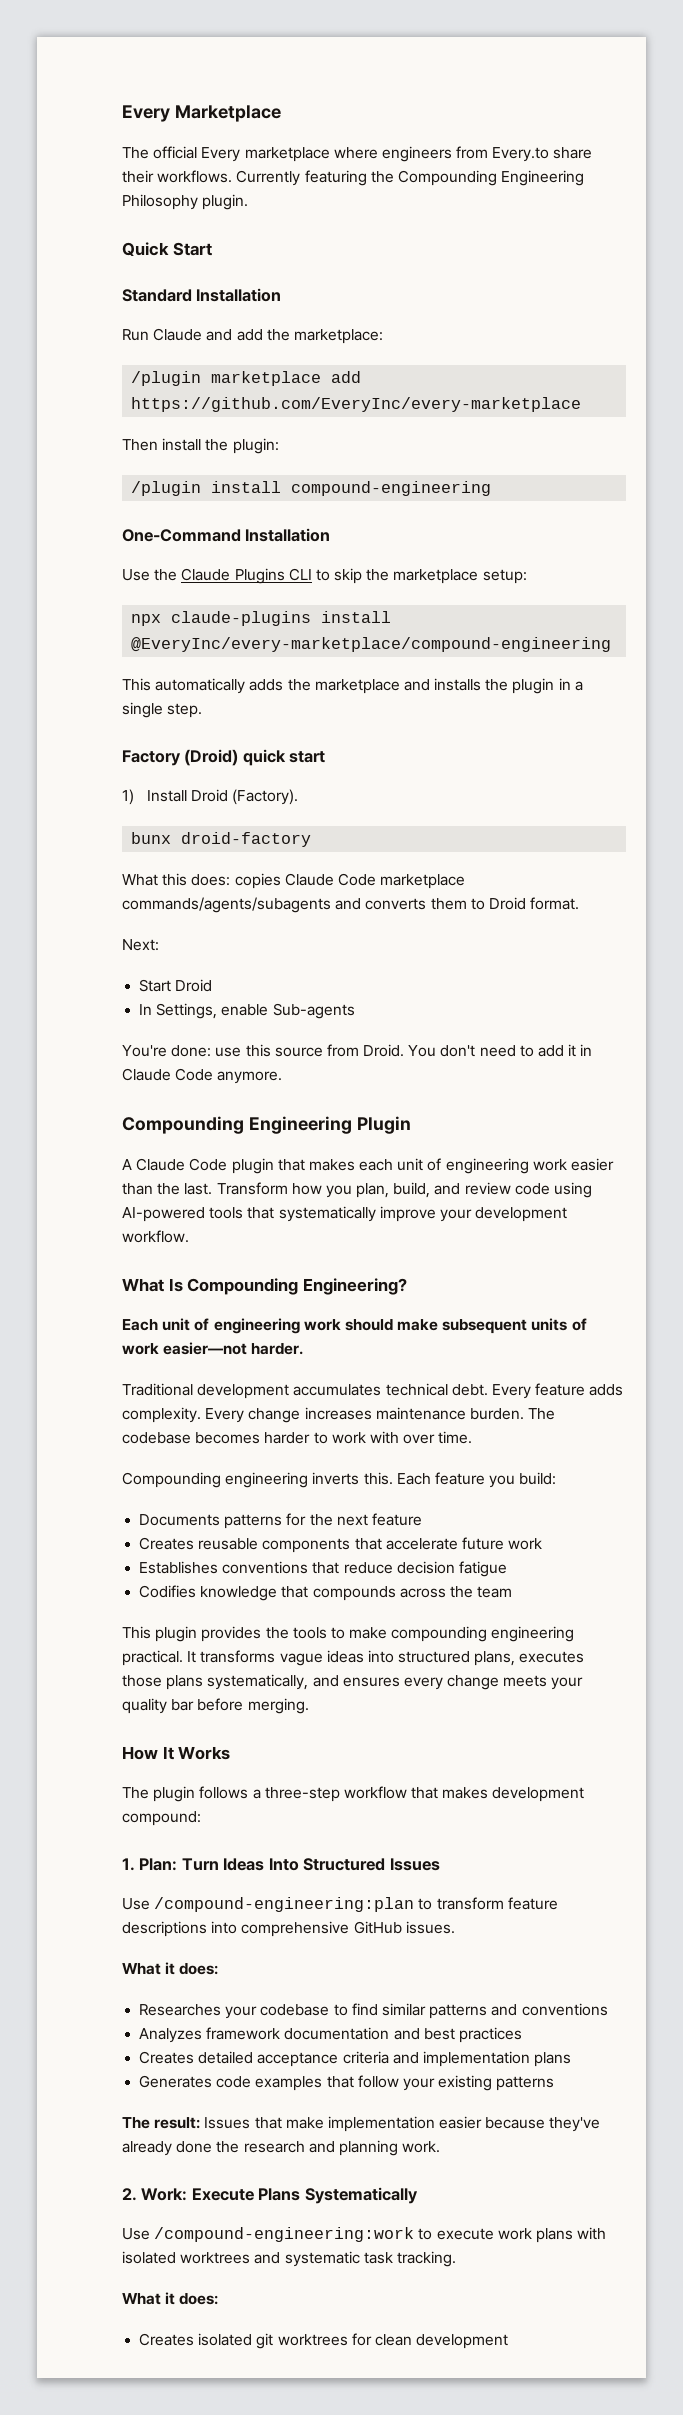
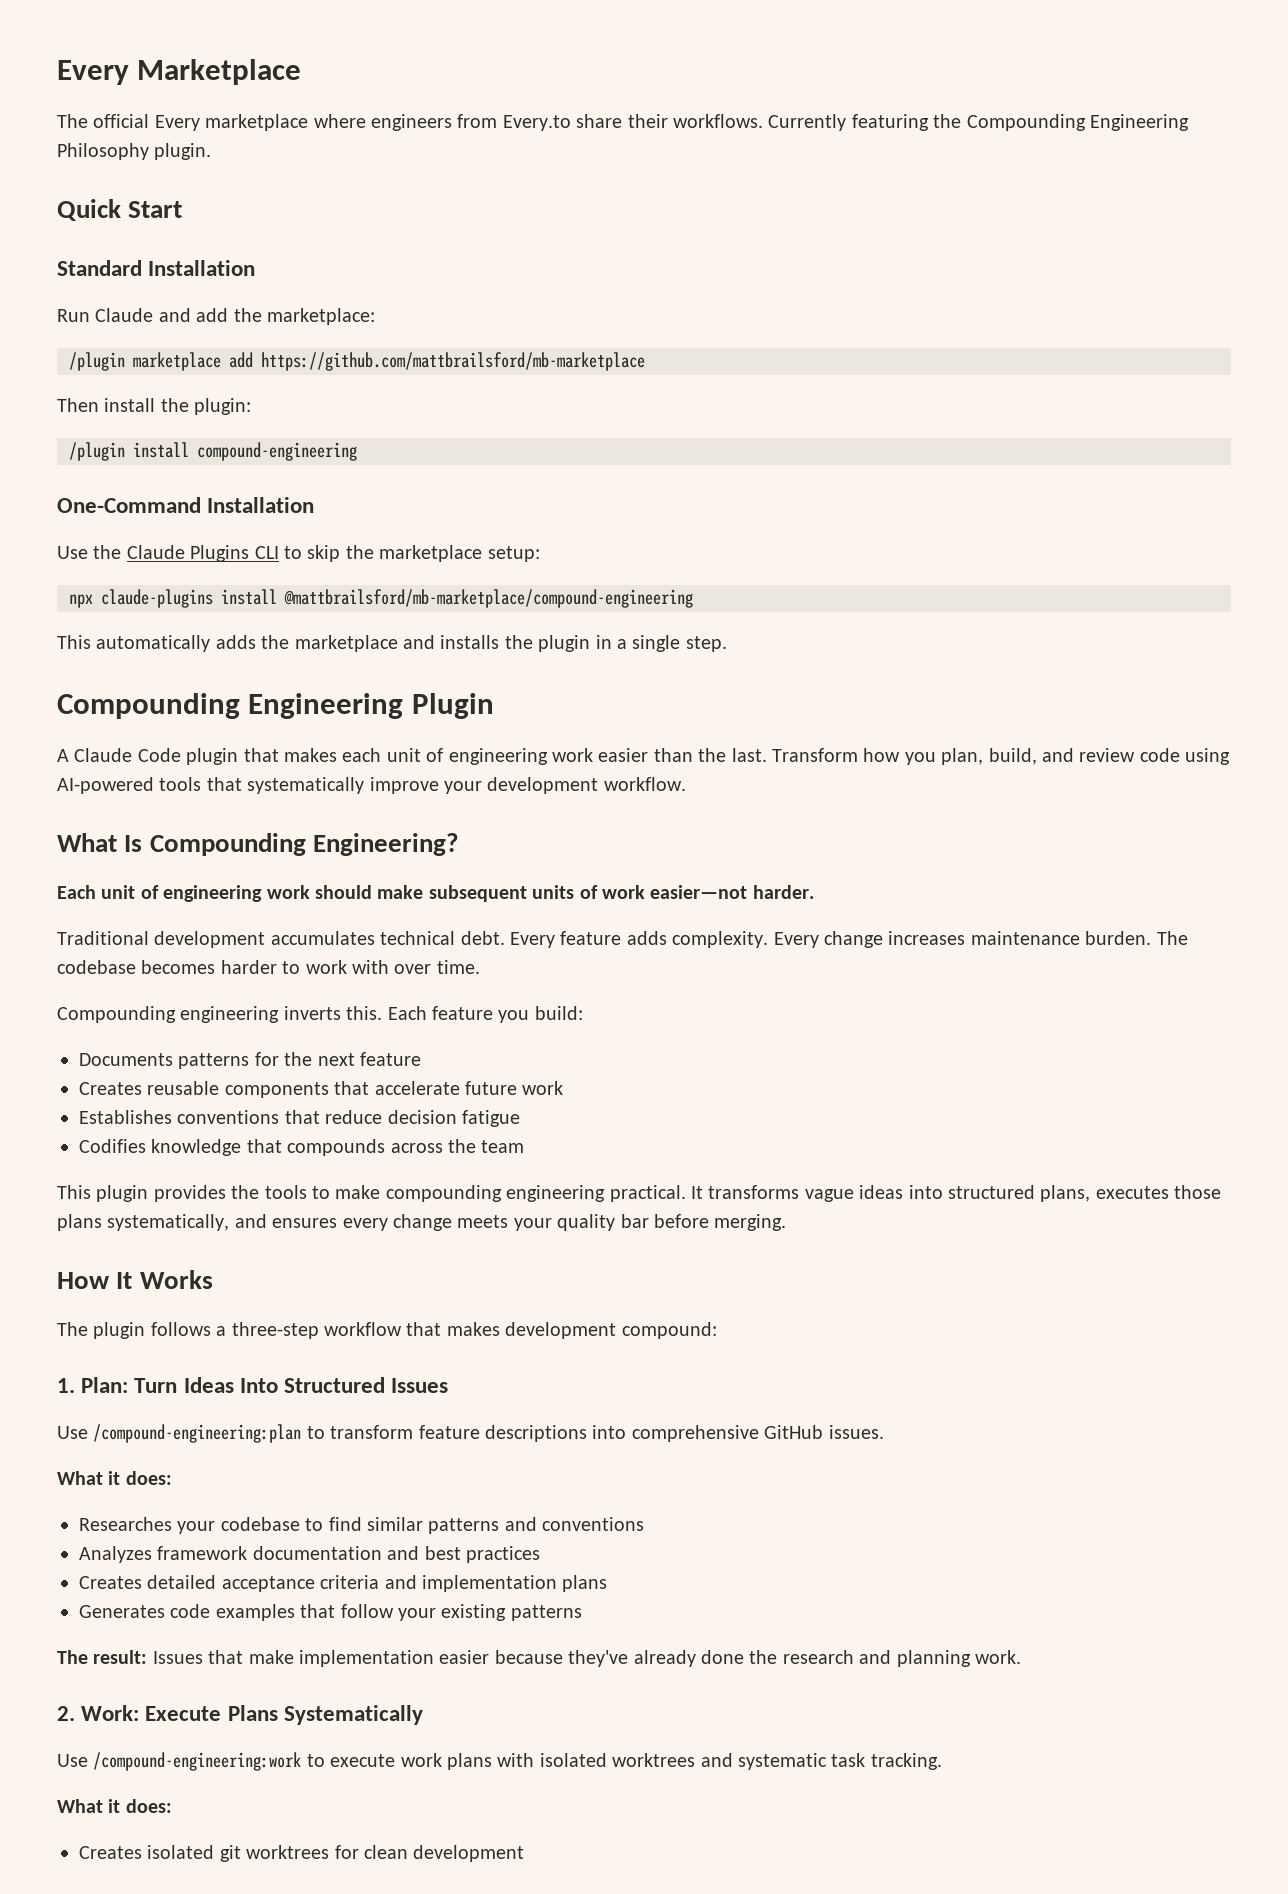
- /plugin marketplace add https://github.com/EveryInc/every-marketplace
+ /plugin marketplace add https://github.com/mattbrailsford/mb-marketplace
- npx claude-plugins install @EveryInc/every-marketplace/compound-engineering
+ npx claude-plugins install @mattbrailsford/mb-marketplace/compound-engineering
- Factory (Droid) quick start
- 1) Install Droid (Factory).
- bunx droid-factory
- What this does: copies Claude Code marketplace commands/agents/subagents and converts them to Droid format.
- Next:
- Start Droid
- In Settings, enable Sub-agents
- You're done: use this source from Droid. You don't need to add it in Claude Code anymore.

